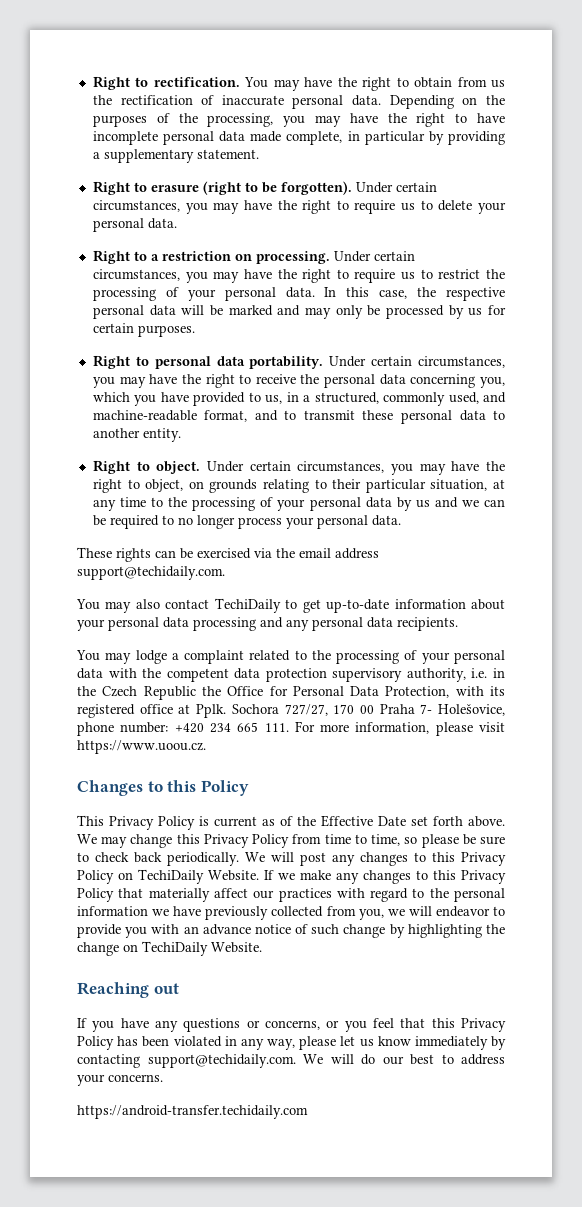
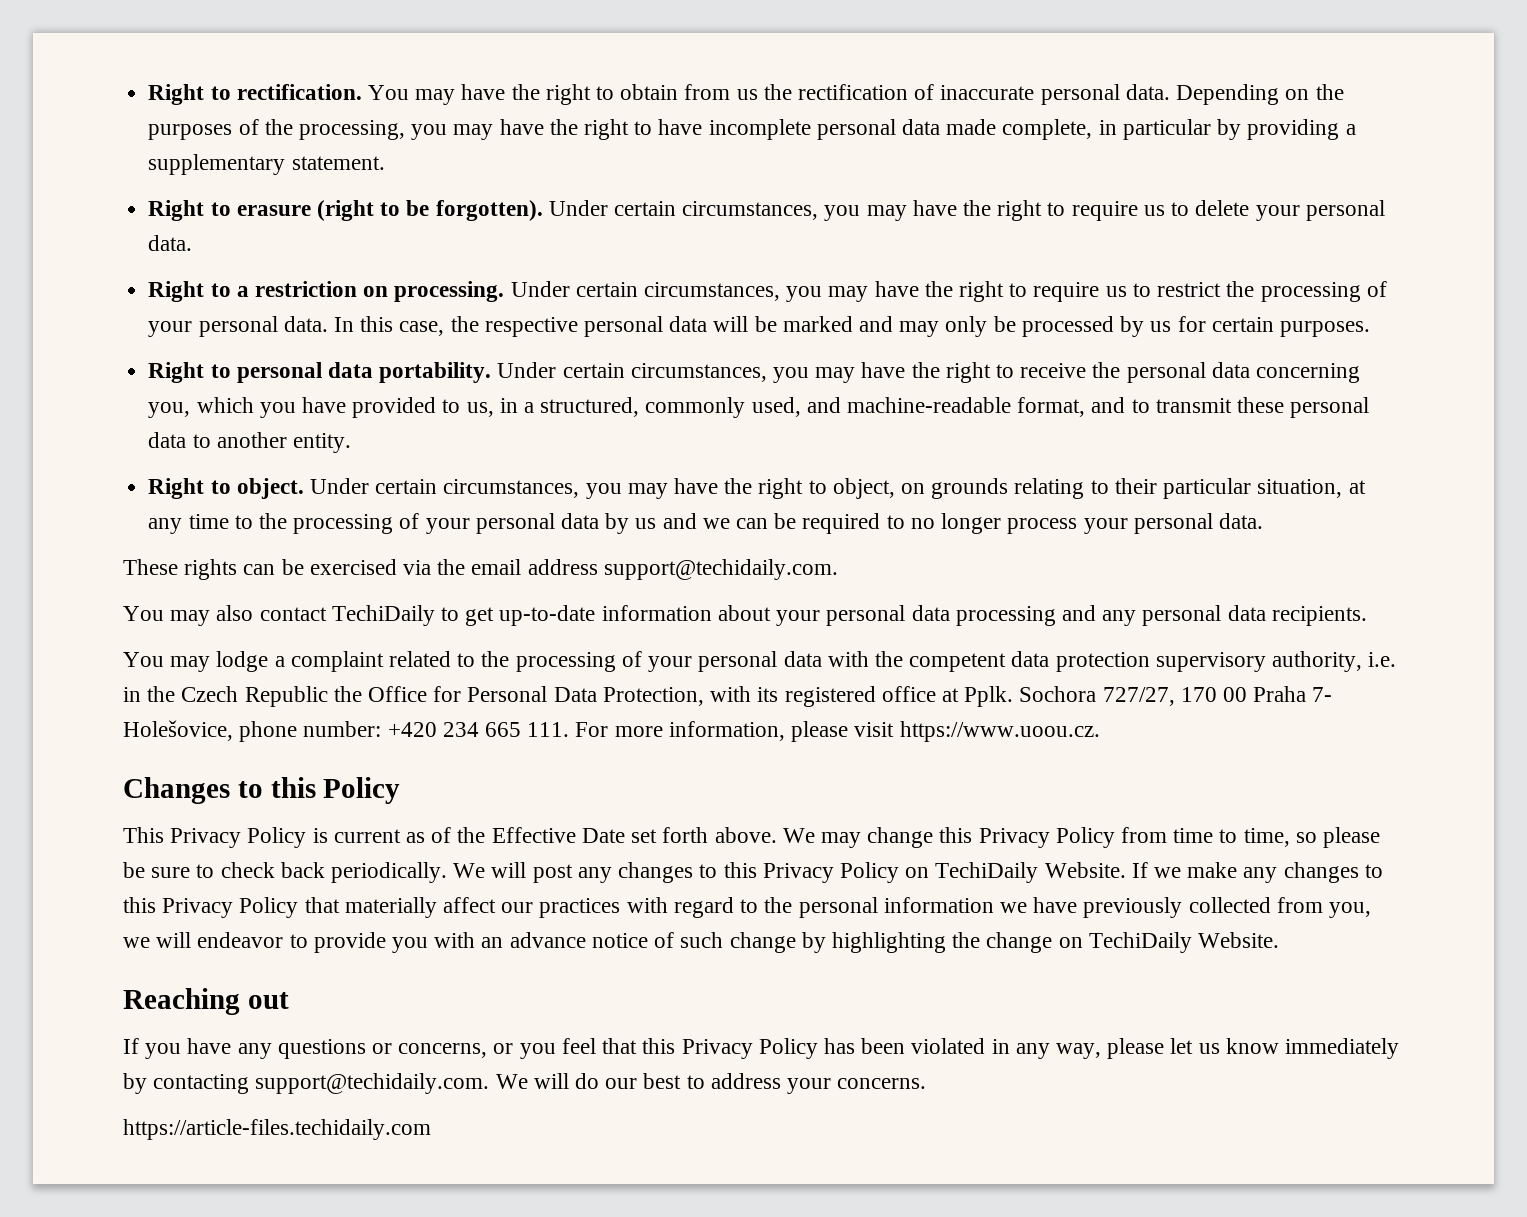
- https://android-transfer.techidaily.com
+ https://article-files.techidaily.com

